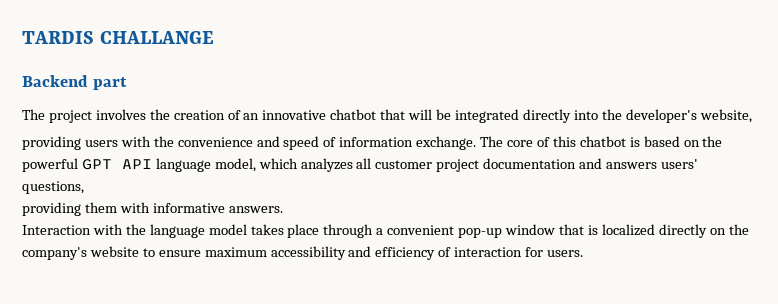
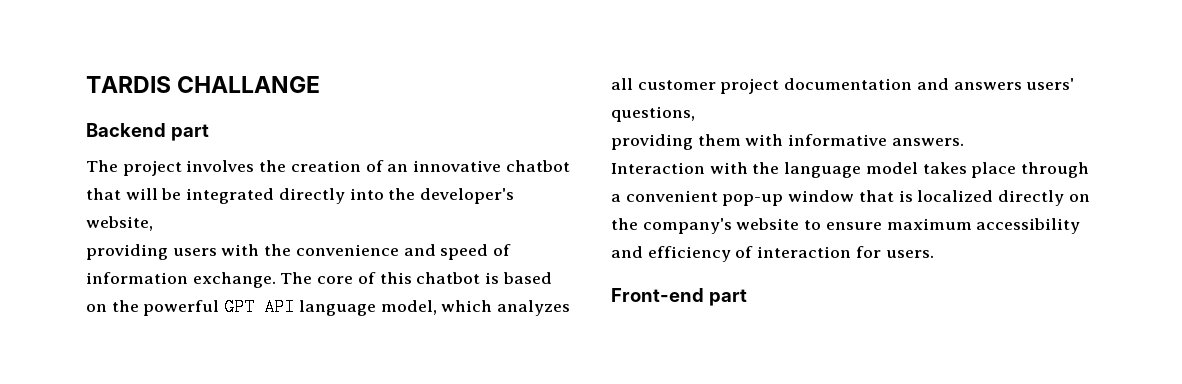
+ Front-end part

